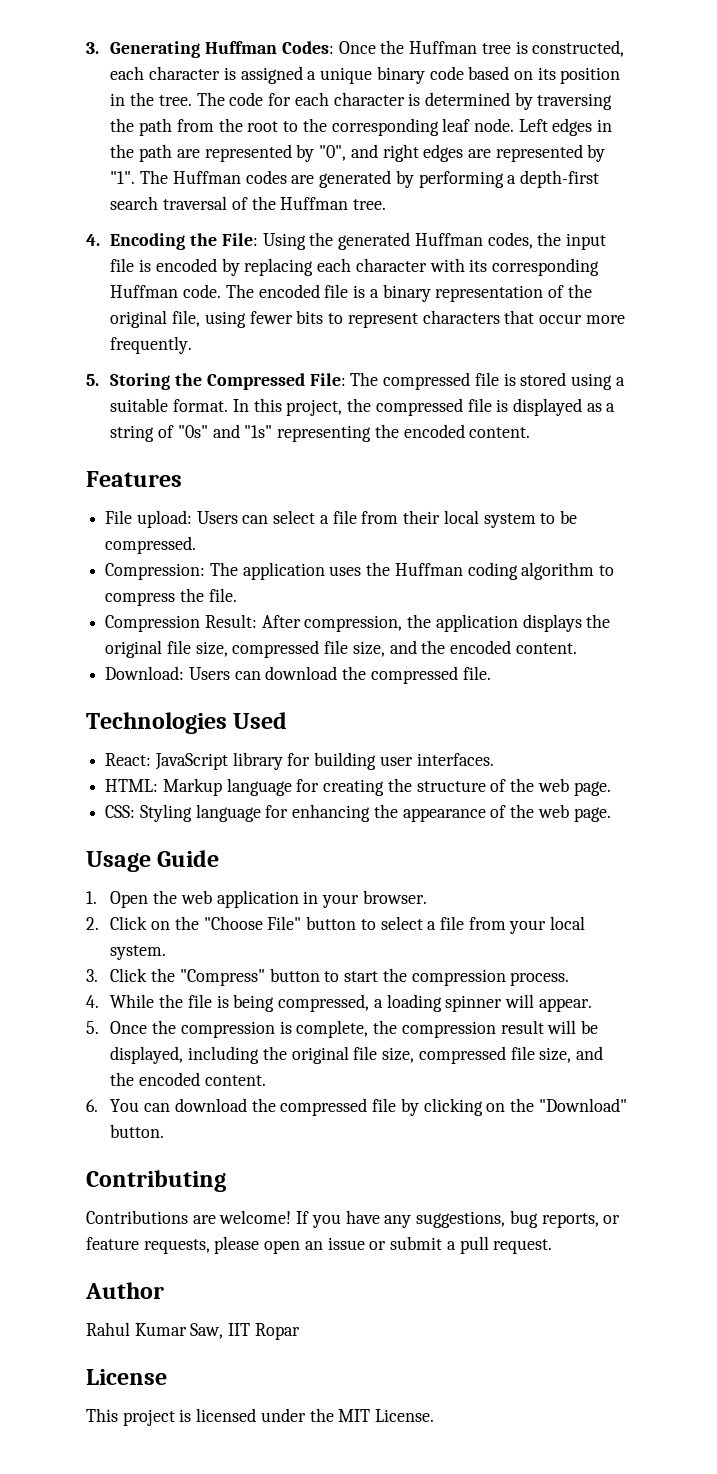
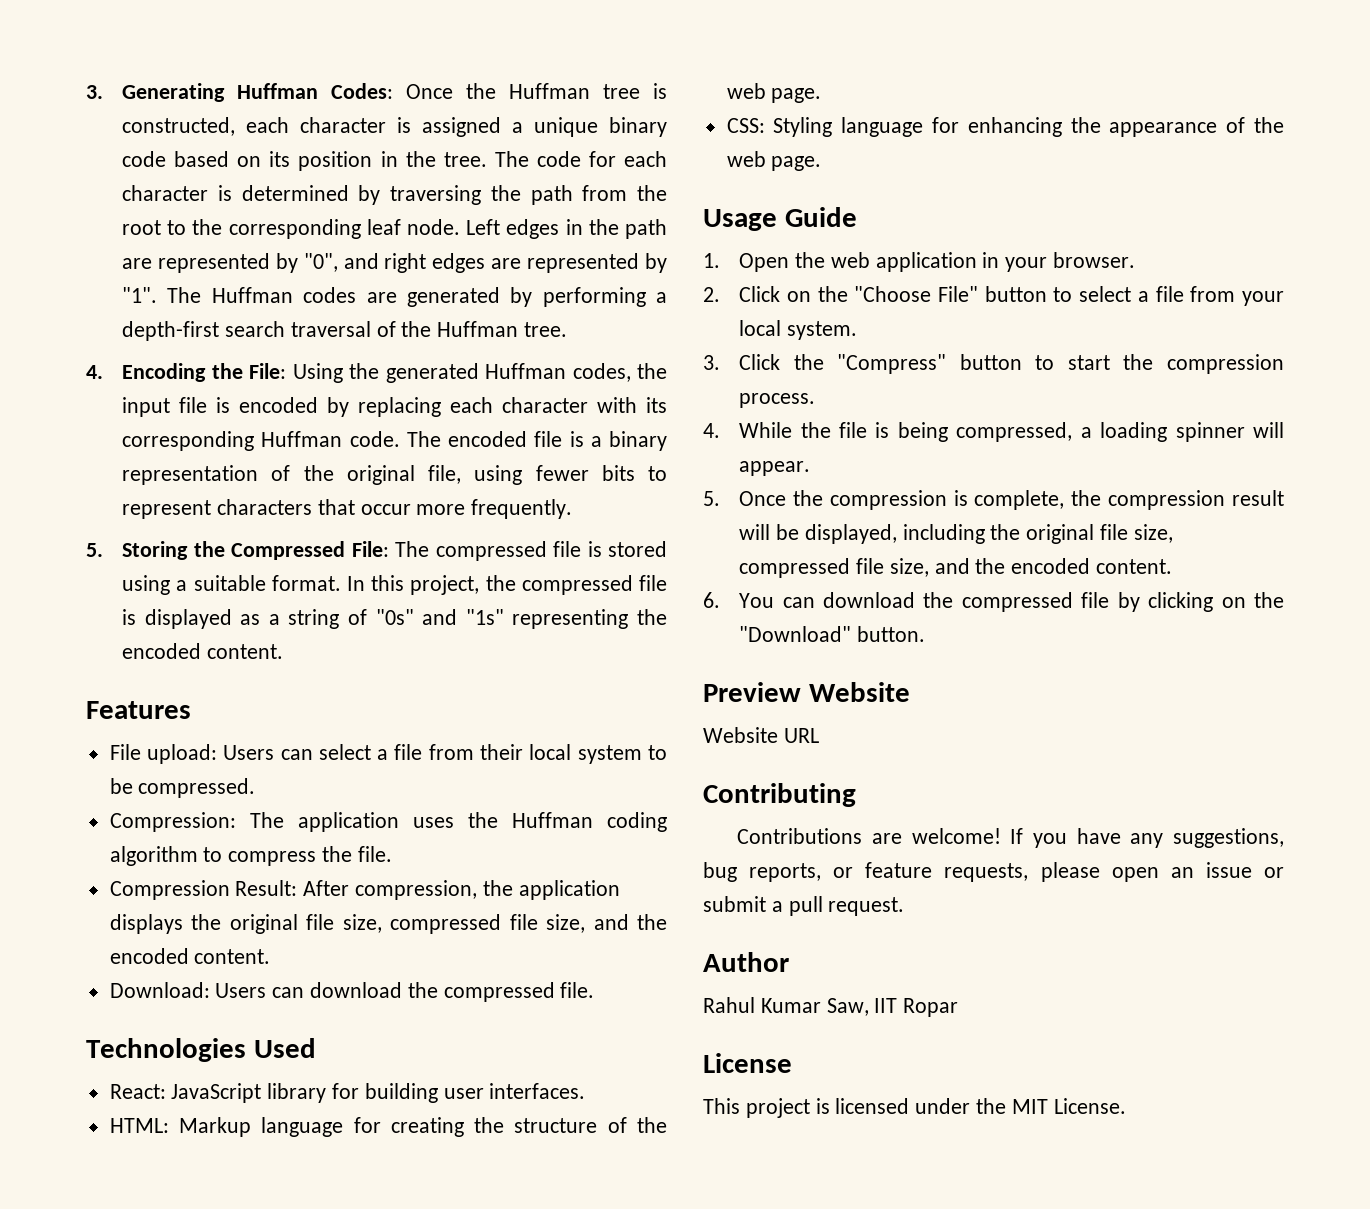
+ Preview Website
+ Website URL

